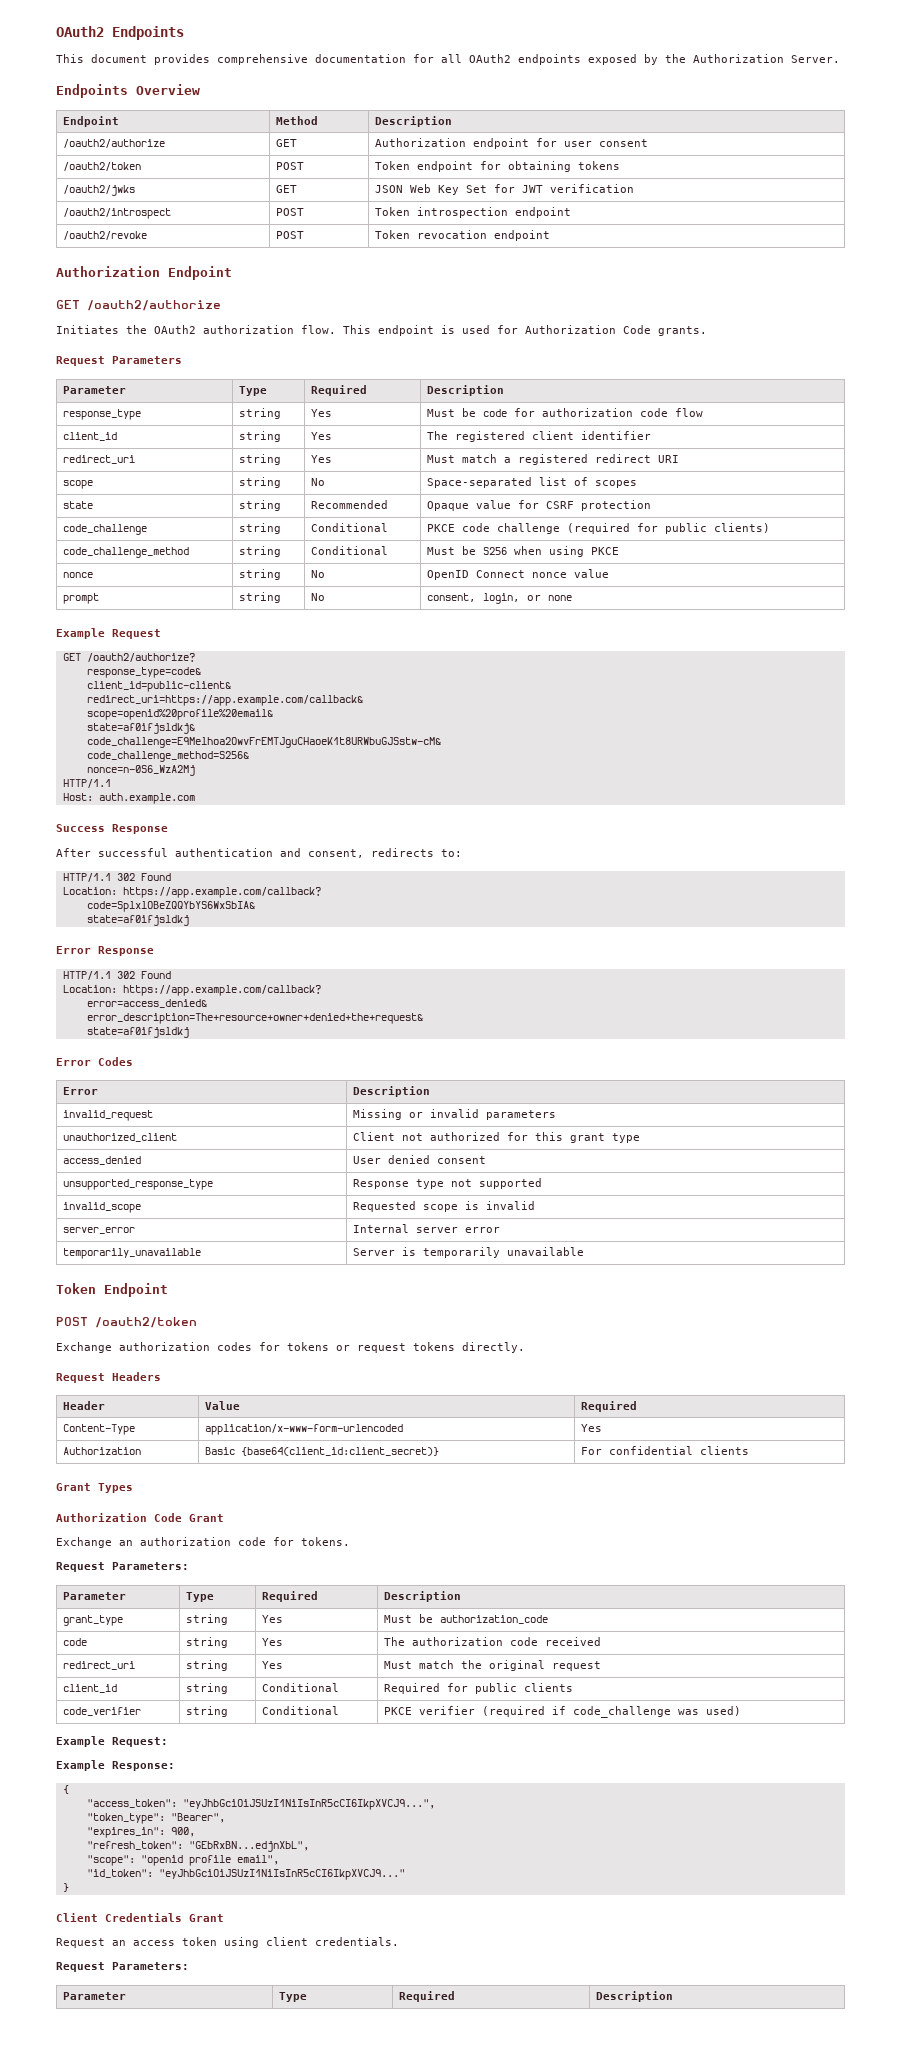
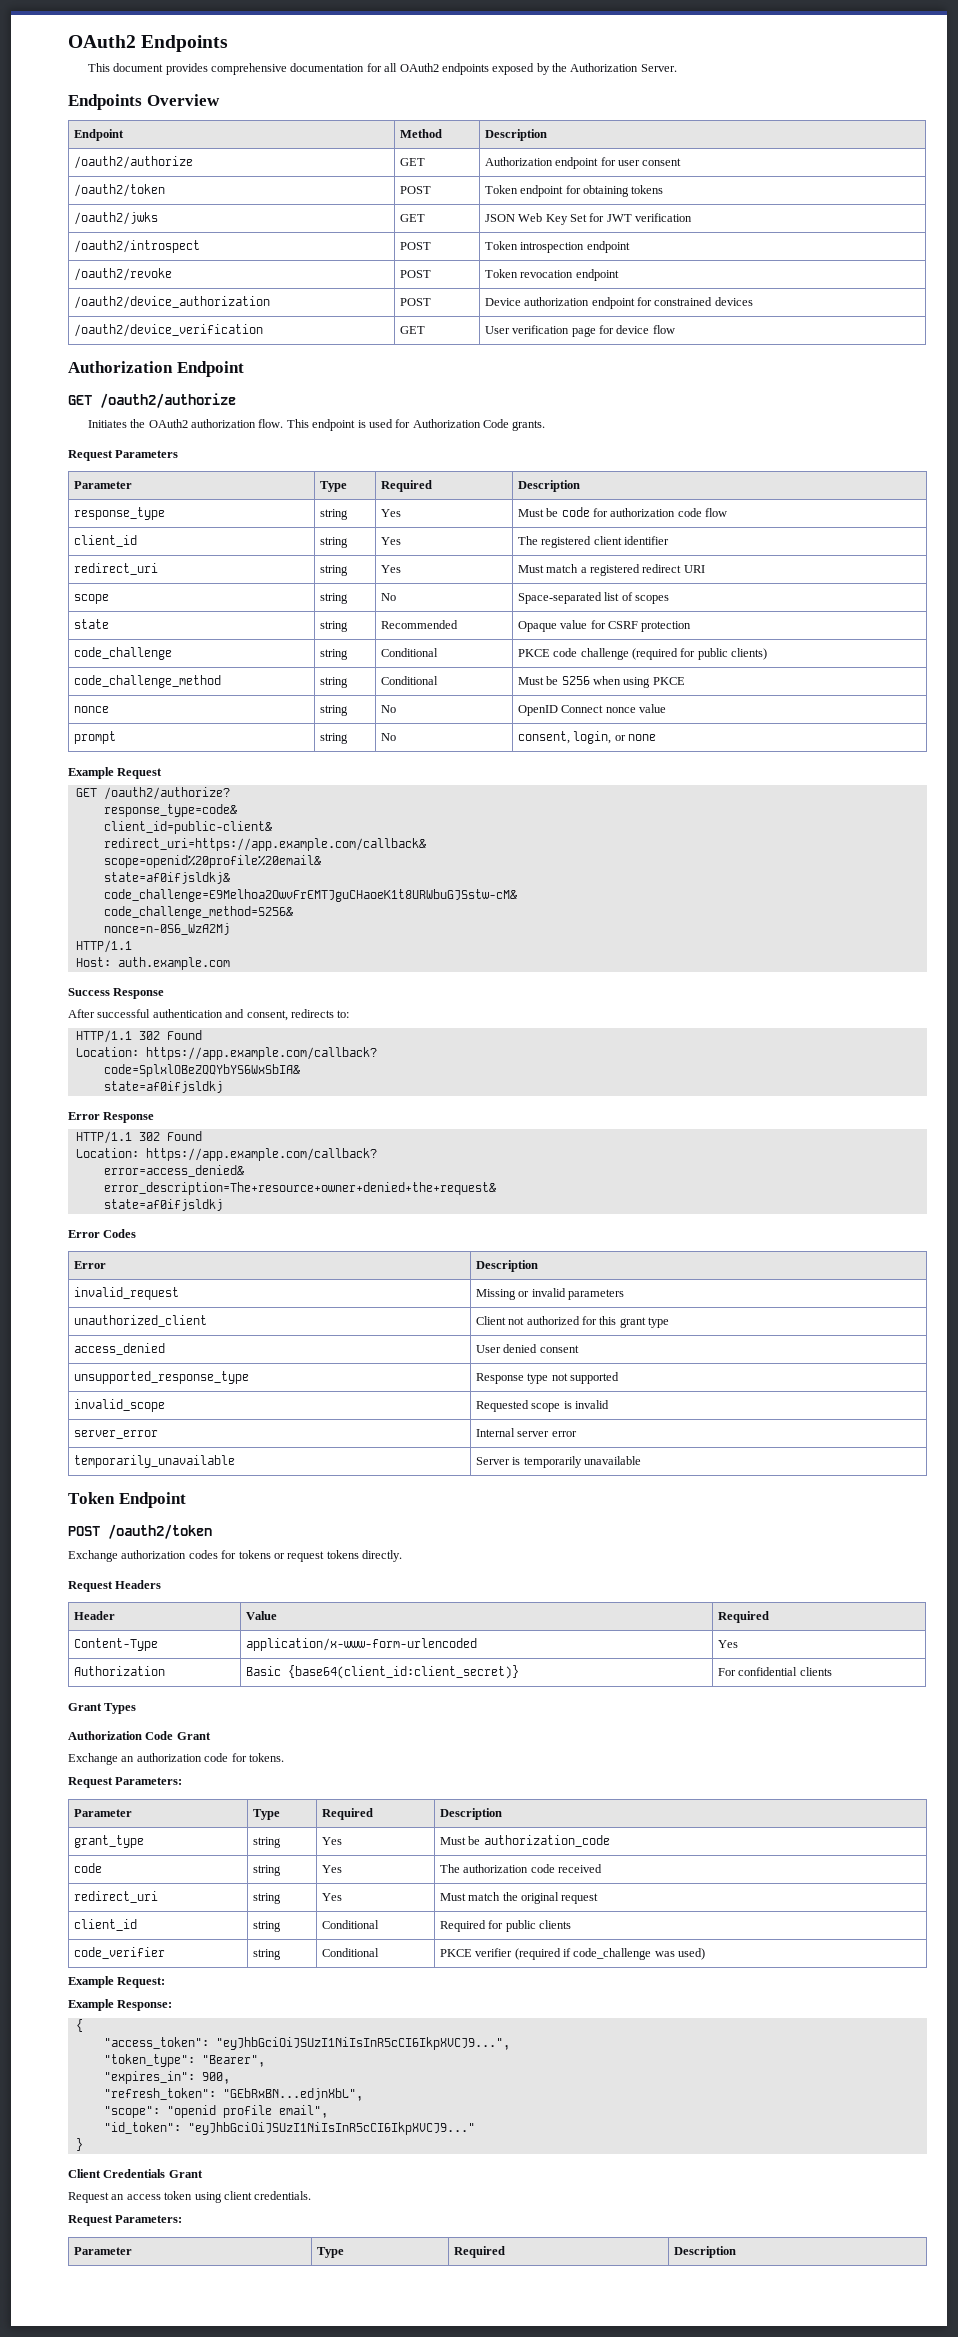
+ /oauth2/device_authorization | POST | Device authorization endpoint for constrained devices
+ /oauth2/device_verification | GET | User verification page for device flow

